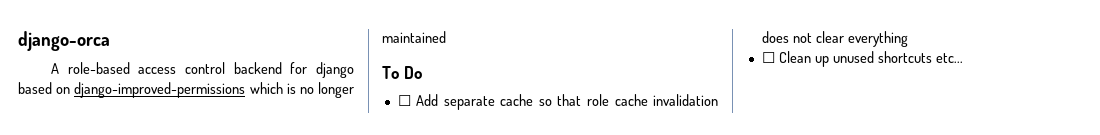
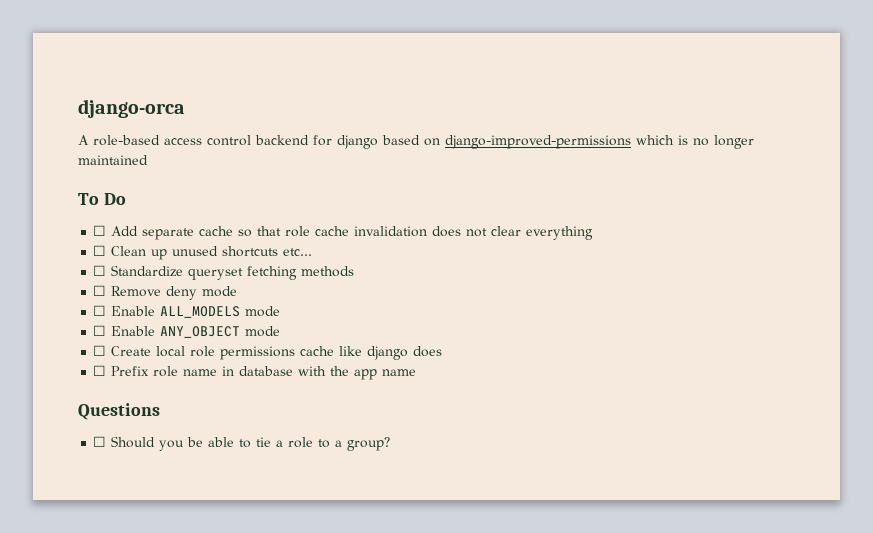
+ ☐ Standardize queryset fetching methods
+ ☐ Remove deny mode
+ ☐ Enable ALL_MODELS mode
+ ☐ Enable ANY_OBJECT mode
+ ☐ Create local role permissions cache like django does
+ ☐ Prefix role name in database with the app name
+ Questions
+ ☐ Should you be able to tie a role to a group?

